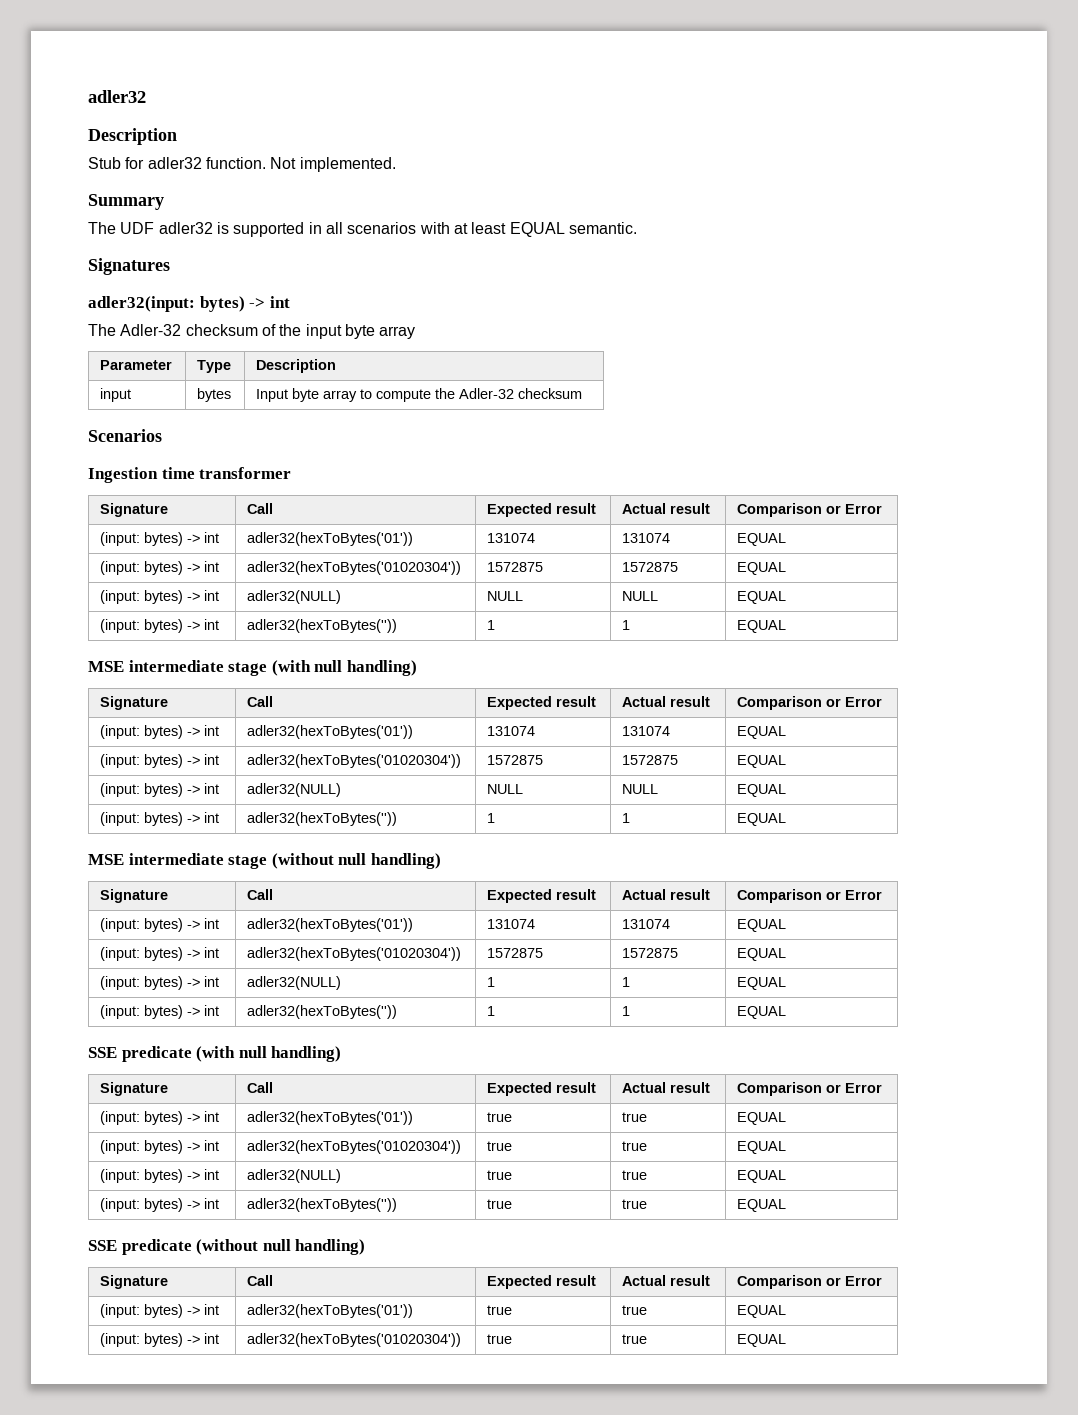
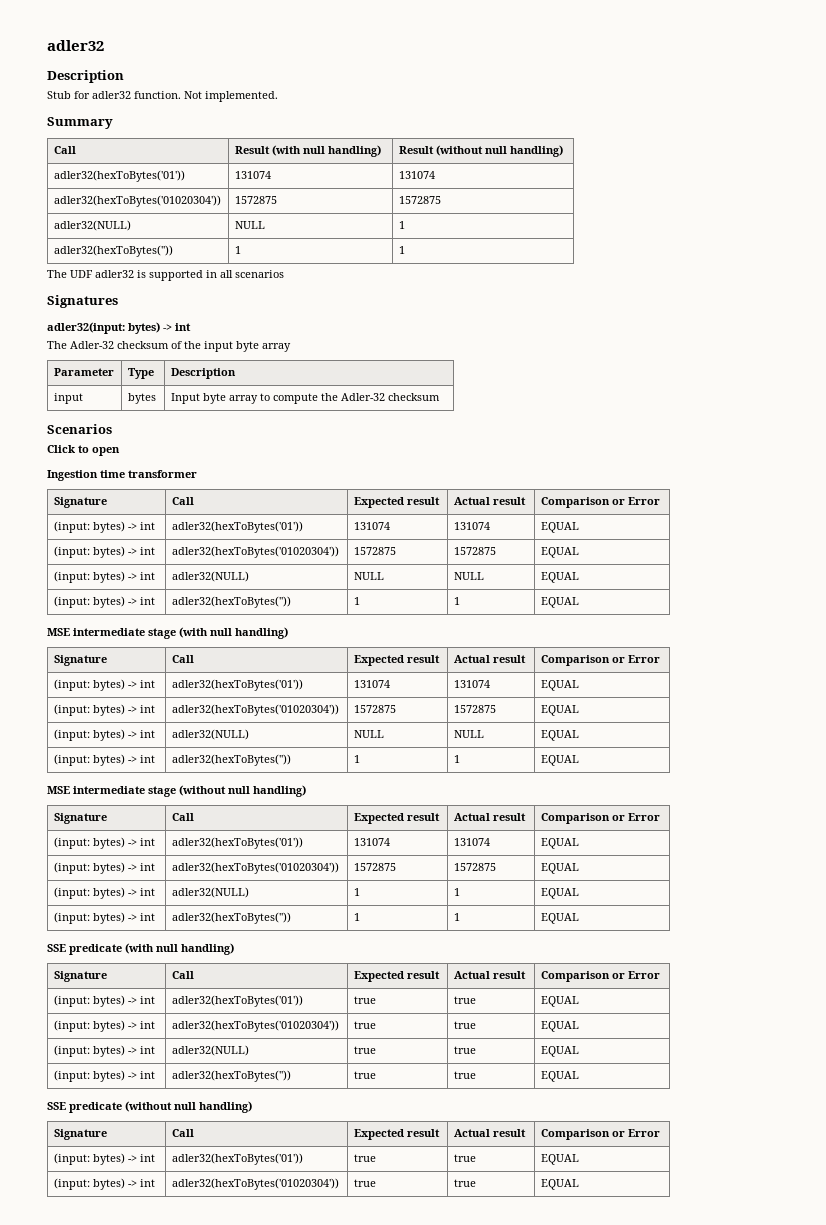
+ Call | Result (with null handling) | Result (without null handling)
+ adler32(hexToBytes('01')) | 131074 | 131074
+ adler32(hexToBytes('01020304')) | 1572875 | 1572875
+ adler32(NULL) | NULL | 1
+ adler32(hexToBytes('')) | 1 | 1
- The UDF adler32 is supported in all scenarios with at least EQUAL semantic.
+ The UDF adler32 is supported in all scenarios
+ Click to open

